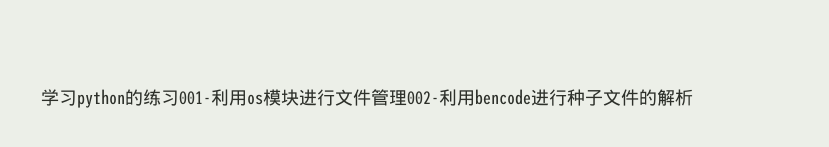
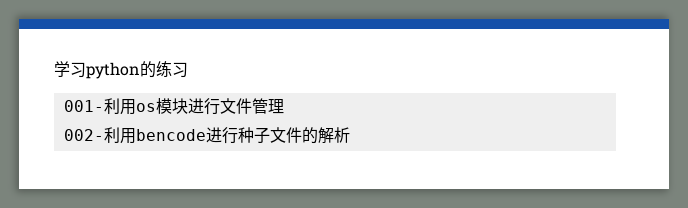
- 学习python的练习001-利用os模块进行文件管理002-利用bencode进行种子文件的解析
+ 学习python的练习
+ 001-利用os模块进行文件管理
+ 002-利用bencode进行种子文件的解析

